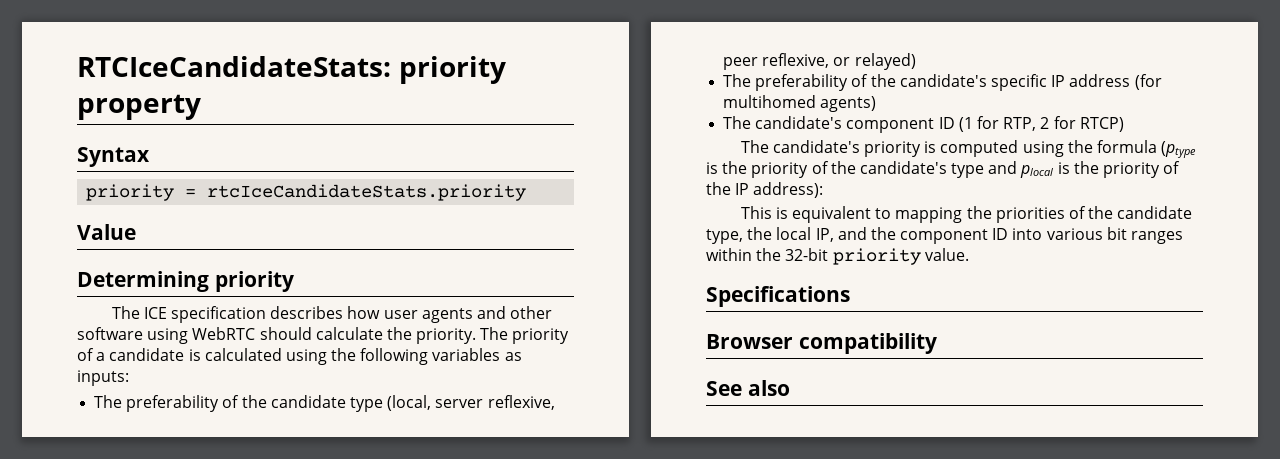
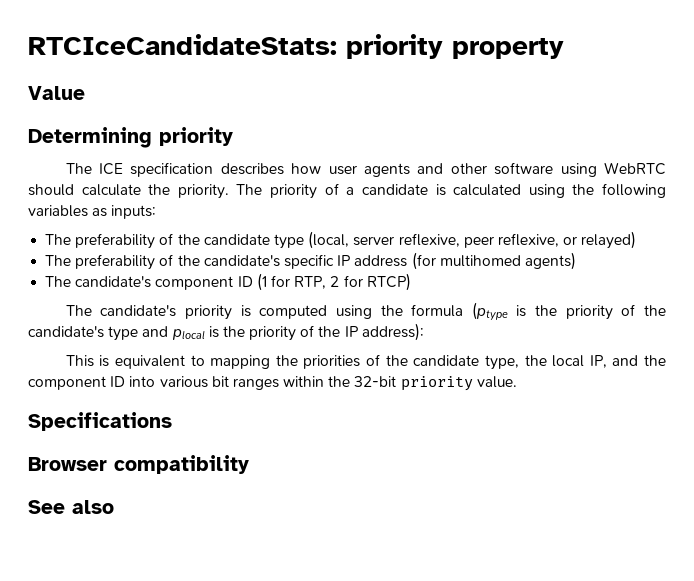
- Syntax
- priority = rtcIceCandidateStats.priority

